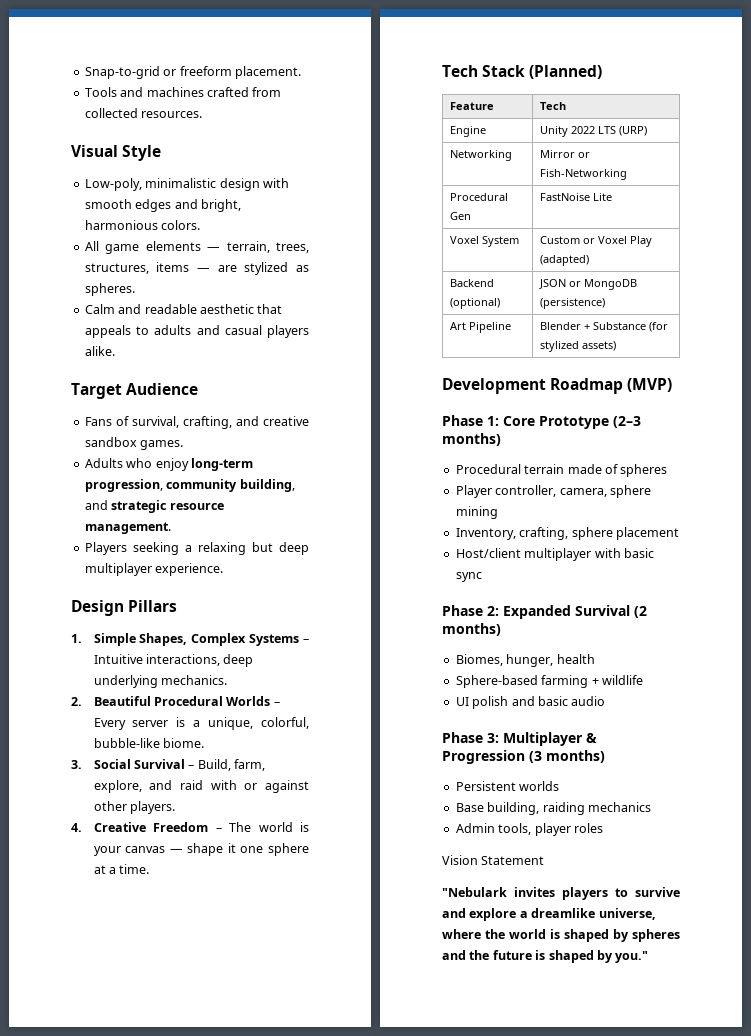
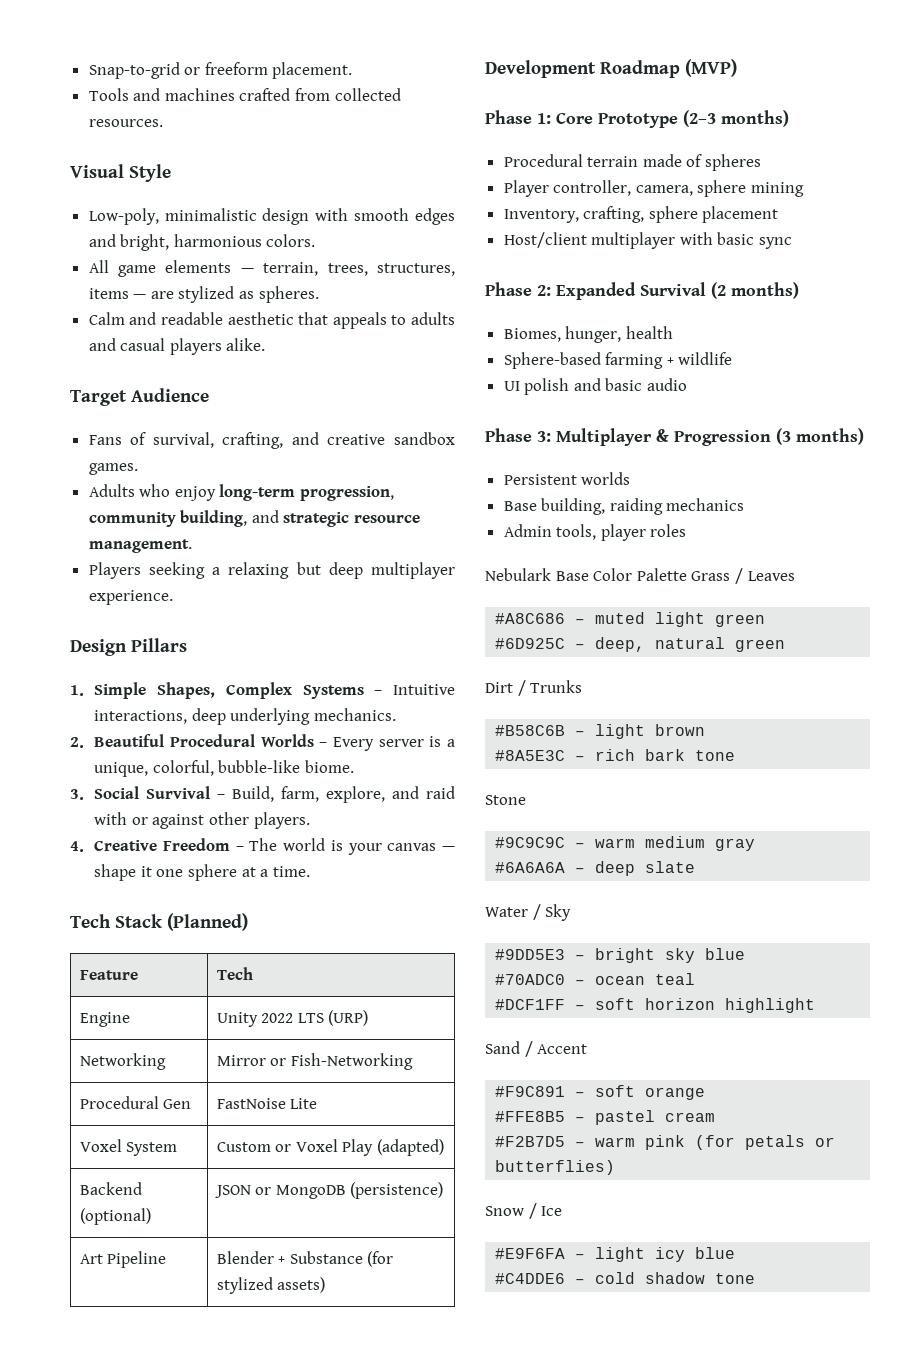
- Vision Statement
- "Nebulark invites players to survive and explore a dreamlike universe, where the world is shaped by spheres and the future is shaped by you."
+ Nebulark Base Color Palette Grass / Leaves
+ #A8C686 – muted light green
+ #6D925C – deep, natural green
+ Dirt / Trunks
+ #B58C6B – light brown
+ #8A5E3C – rich bark tone
+ Stone
+ #9C9C9C – warm medium gray
+ #6A6A6A – deep slate
+ Water / Sky
+ #9DD5E3 – bright sky blue
+ #70ADC0 – ocean teal
+ #DCF1FF – soft horizon highlight
+ Sand / Accent
+ #F9C891 – soft orange
+ #FFE8B5 – pastel cream
+ #F2B7D5 – warm pink (for petals or butterflies)
+ Snow / Ice
+ #E9F6FA – light icy blue
+ #C4DDE6 – cold shadow tone

